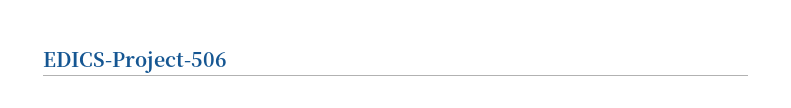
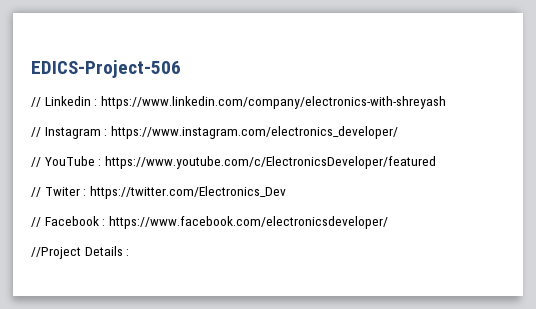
+ // Linkedin : https://www.linkedin.com/company/electronics-with-shreyash
+ // Instagram : https://www.instagram.com/electronics_developer/
+ // YouTube : https://www.youtube.com/c/ElectronicsDeveloper/featured
+ // Twiter : https://twitter.com/Electronics_Dev
+ // Facebook : https://www.facebook.com/electronicsdeveloper/
+ //Project Details :

